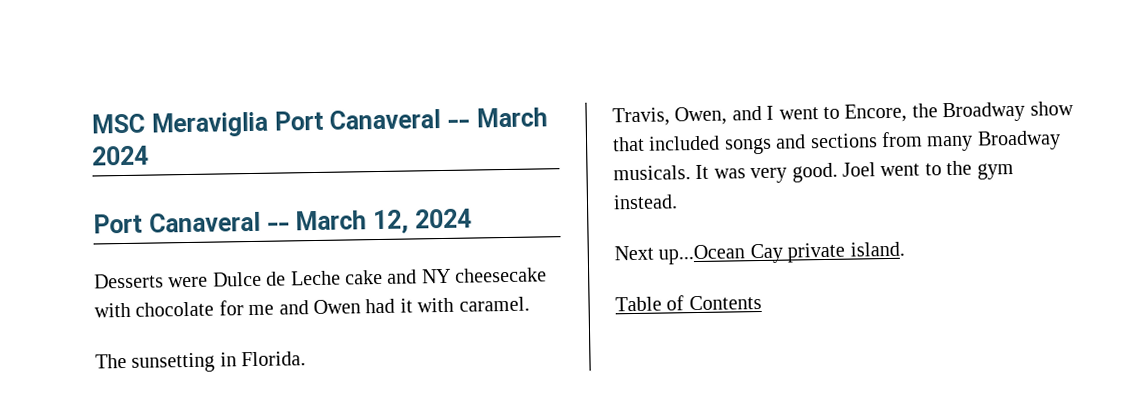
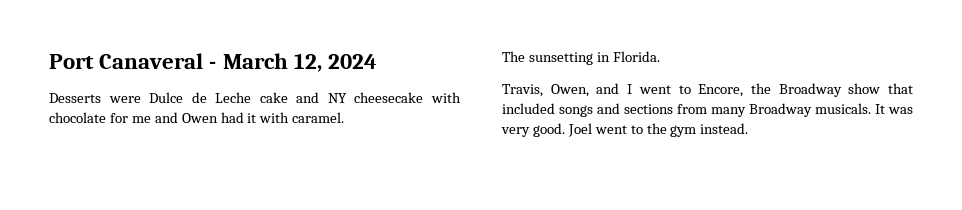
- MSC Meraviglia Port Canaveral -- March 2024
- Port Canaveral -- March 12, 2024
+ Port Canaveral - March 12, 2024
- Next up...Ocean Cay private island.
- Table of Contents

